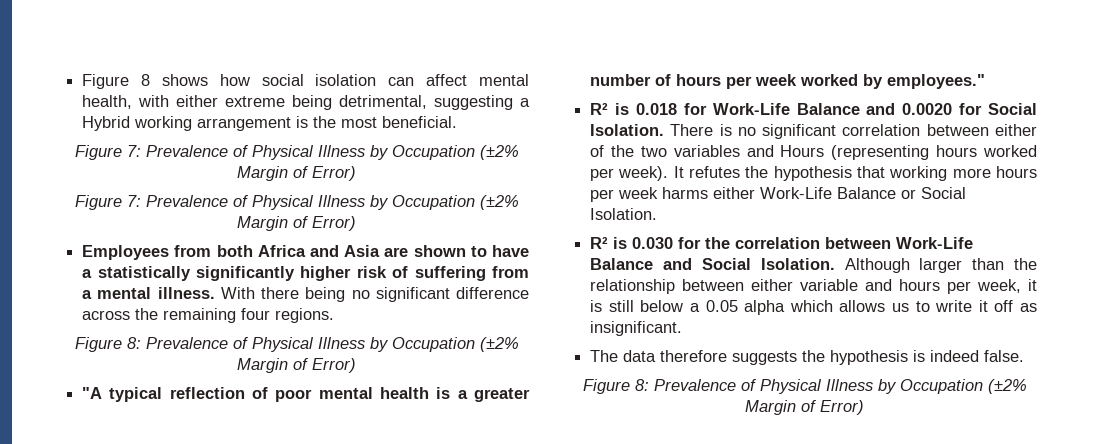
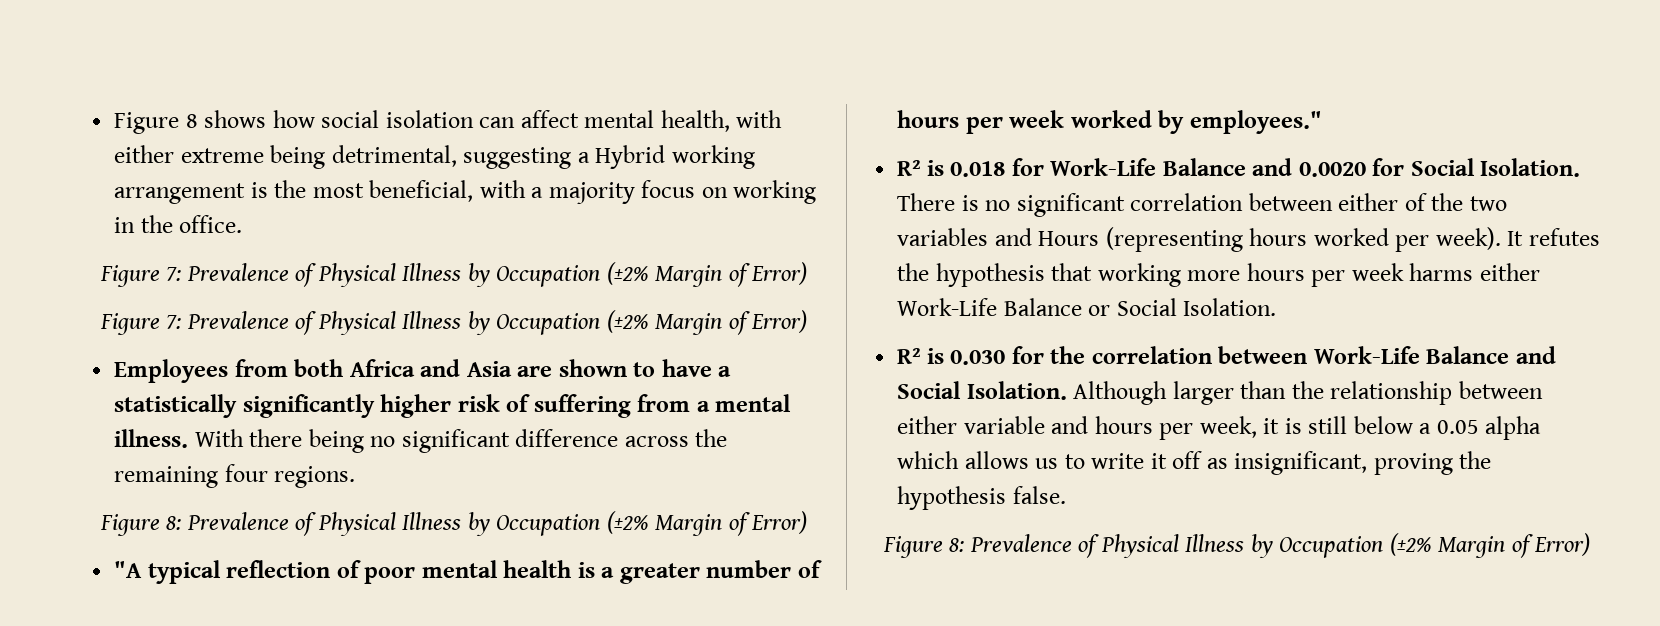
- Figure 8 shows how social isolation can affect mental health, with either extreme being detrimental, suggesting a Hybrid working arrangement is the most beneficial.
+ Figure 8 shows how social isolation can affect mental health, with either extreme being detrimental, suggesting a Hybrid working arrangement is the most beneficial, with a majority focus on working in the office.
- Although larger than the relationship between either variable and hours per week, it is still below a 0.05 alpha which allows us to write it off as insignificant.
- The data therefore suggests the hypothesis is indeed false.
+ Although larger than the relationship between either variable and hours per week, it is still below a 0.05 alpha which allows us to write it off as insignificant, proving the hypothesis false.

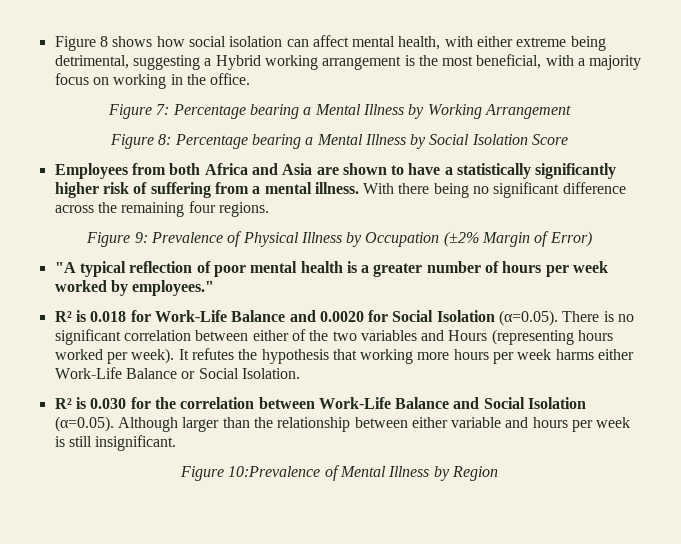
  Figure 8 shows how social isolation can affect mental health, with either extreme being detrimental, suggesting a Hybrid working arrangement is the most beneficial, with a majority focus on working in the office.
- Figure 7: Prevalence of Physical Illness by Occupation (±2% Margin of Error)
- Figure 7: Prevalence of Physical Illness by Occupation (±2% Margin of Error)
+ Figure 7: Percentage bearing a Mental Illness by Working Arrangement
+ Figure 8: Percentage bearing a Mental Illness by Social Isolation Score
  With there being no significant difference across the remaining four regions.
- Figure 8: Prevalence of Physical Illness by Occupation (±2% Margin of Error)
+ Figure 9: Prevalence of Physical Illness by Occupation (±2% Margin of Error)
- R² is 0.018 for Work-Life Balance and 0.0020 for Social Isolation. There is no significant correlation between either of the two variables and Hours (representing hours worked per week).
+ R² is 0.018 for Work-Life Balance and 0.0020 for Social Isolation (α=0.05). There is no significant correlation between either of the two variables and Hours (representing hours worked per week).
- R² is 0.030 for the correlation between Work-Life Balance and Social Isolation. Although larger than the relationship between either variable and hours per week, it is still below a 0.05 alpha which allows us to write it off as insignificant, proving the hypothesis false.
- Figure 8: Prevalence of Physical Illness by Occupation (±2% Margin of Error)
+ R² is 0.030 for the correlation between Work-Life Balance and Social Isolation (α=0.05). Although larger than the relationship between either variable and hours per week is still insignificant.
+ Figure 10:Prevalence of Mental Illness by Region

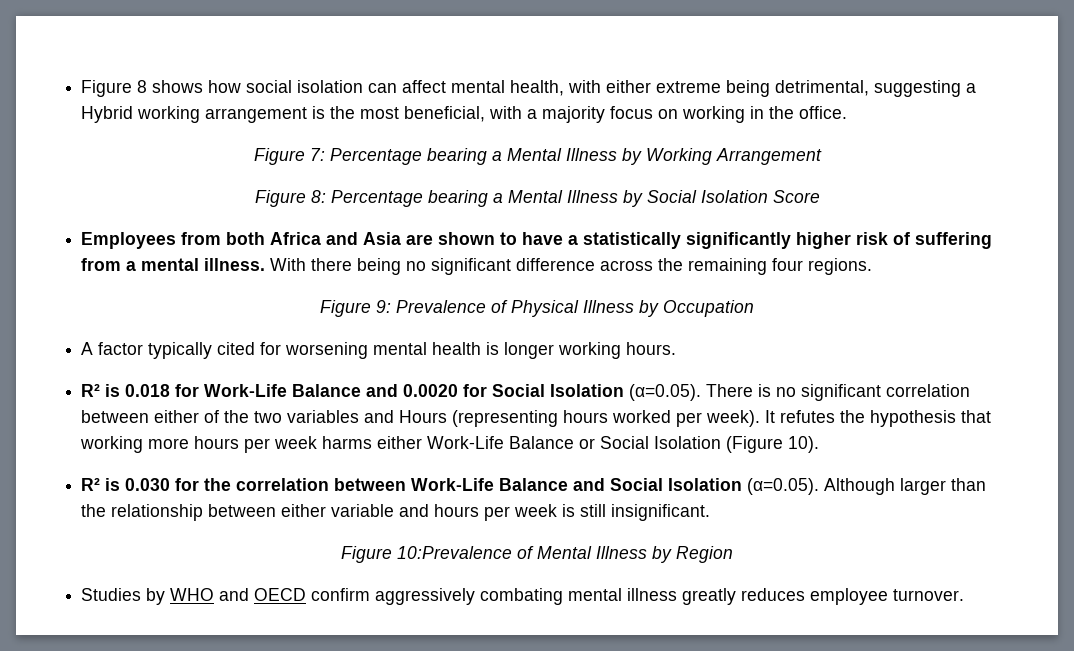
- Figure 9: Prevalence of Physical Illness by Occupation (±2% Margin of Error)
- "A typical reflection of poor mental health is a greater number of hours per week worked by employees."
+ Figure 9: Prevalence of Physical Illness by Occupation
+ A factor typically cited for worsening mental health is longer working hours.
- It refutes the hypothesis that working more hours per week harms either Work-Life Balance or Social Isolation.
+ It refutes the hypothesis that working more hours per week harms either Work-Life Balance or Social Isolation (Figure 10).
+ Studies by WHO and OECD confirm aggressively combating mental illness greatly reduces employee turnover.

